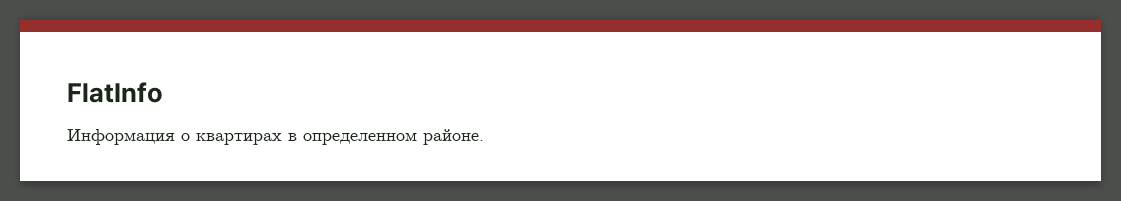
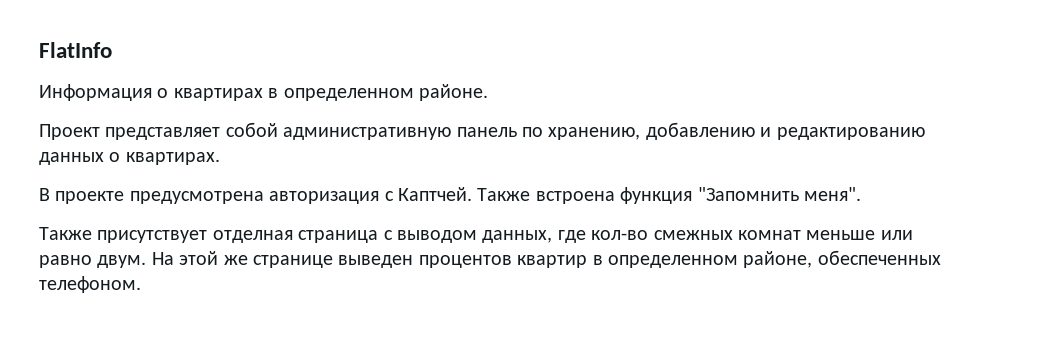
+ Проект представляет собой административную панель по хранению, добавлению и редактированию данных о квартирах.
+ В проекте предусмотрена авторизация с Каптчей. Также встроена функция "Запомнить меня".
+ Также присутствует отделная страница с выводом данных, где кол-во смежных комнат меньше или равно двум. На этой же странице выведен процентов квартир в определенном районе, обеспеченных телефоном.

